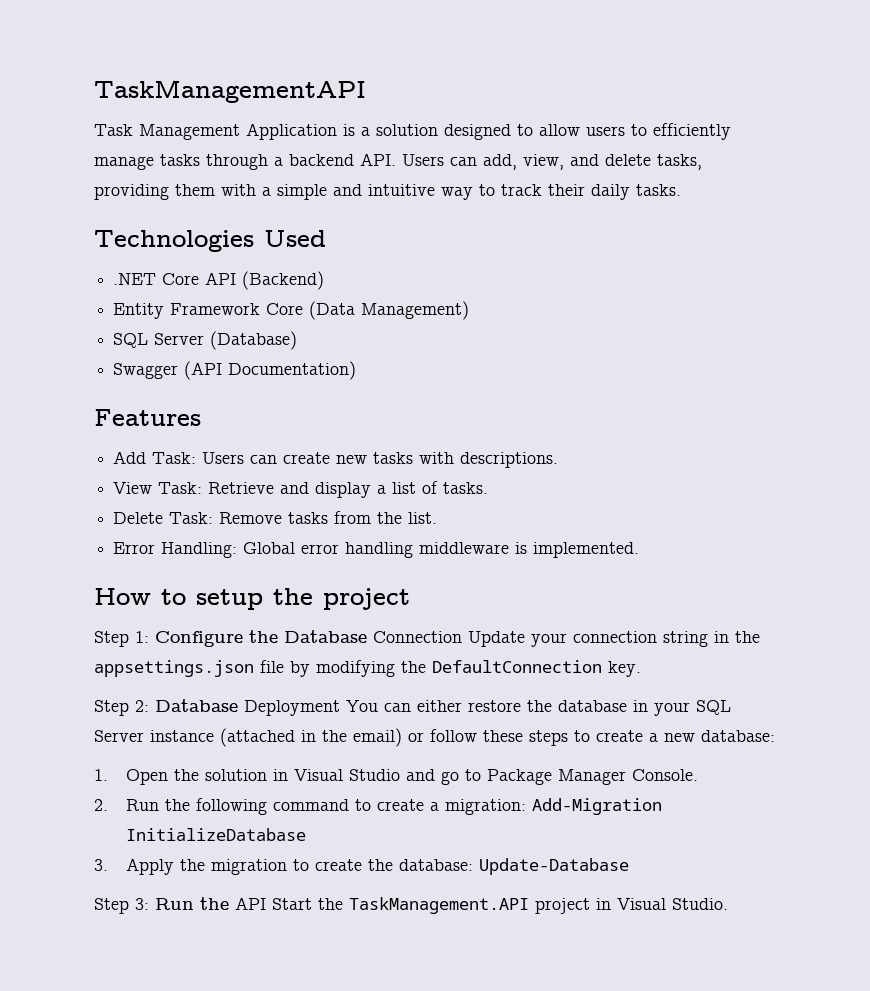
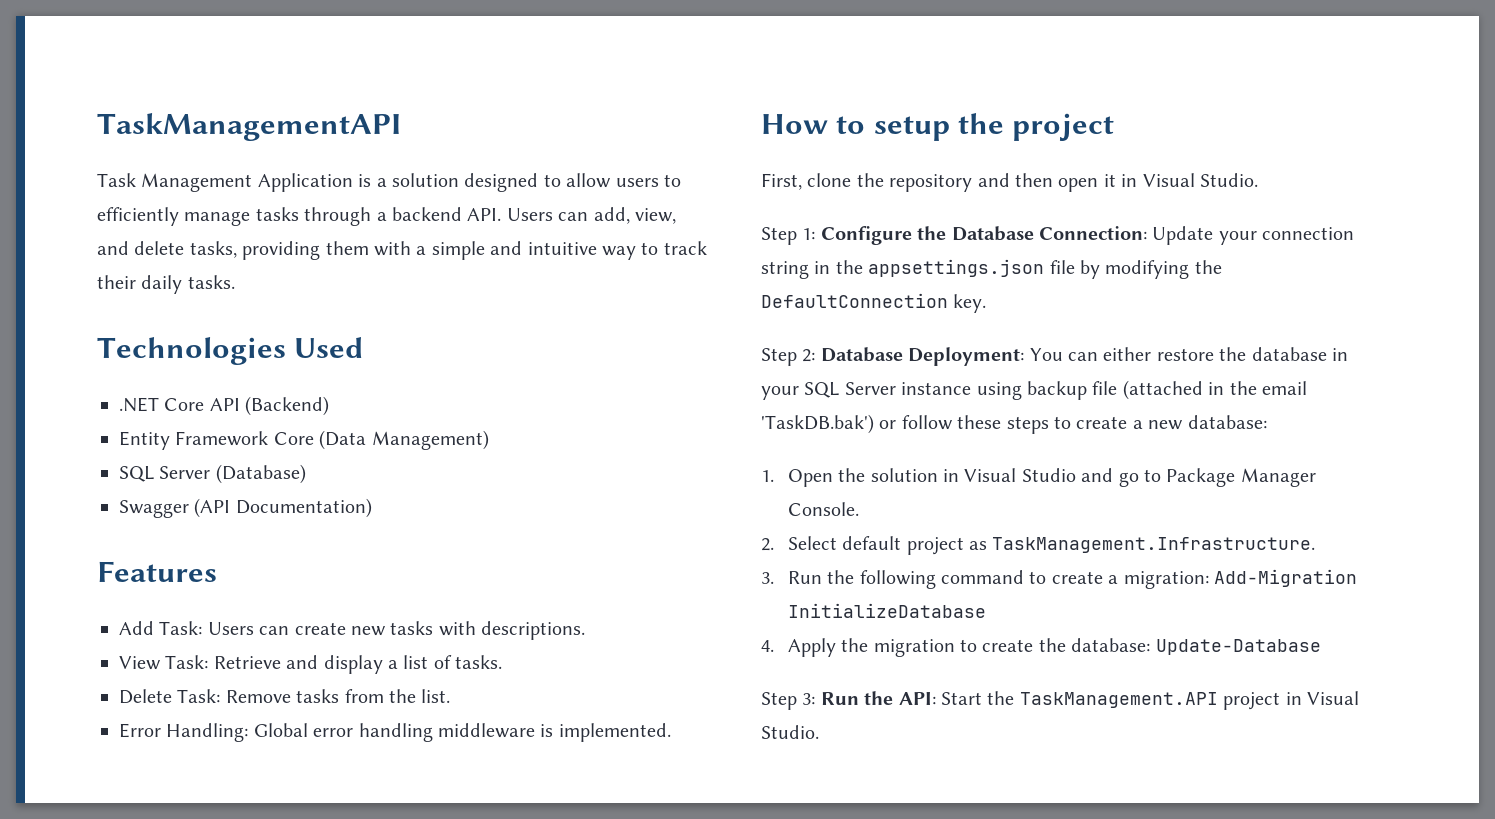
+ First, clone the repository and then open it in Visual Studio.
- Step 1: Configure the Database Connection Update your connection string in the appsettings.json file by modifying the DefaultConnection key.
+ Step 1: Configure the Database Connection: Update your connection string in the appsettings.json file by modifying the DefaultConnection key.
- Step 2: Database Deployment You can either restore the database in your SQL Server instance (attached in the email) or follow these steps to create a new database:
+ Step 2: Database Deployment: You can either restore the database in your SQL Server instance using backup file (attached in the email 'TaskDB.bak') or follow these steps to create a new database:
- 2. Run the following command to create a migration: Add-Migration InitializeDatabase
+ 2. Select default project as TaskManagement.Infrastructure.
+ 3. Run the following command to create a migration: Add-Migration InitializeDatabase
- 3. Apply the migration to create the database: Update-Database
+ 4. Apply the migration to create the database: Update-Database
- Step 3: Run the API Start the TaskManagement.API project in Visual Studio.
+ Step 3: Run the API: Start the TaskManagement.API project in Visual Studio.

